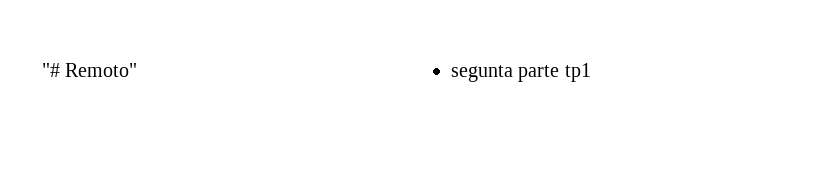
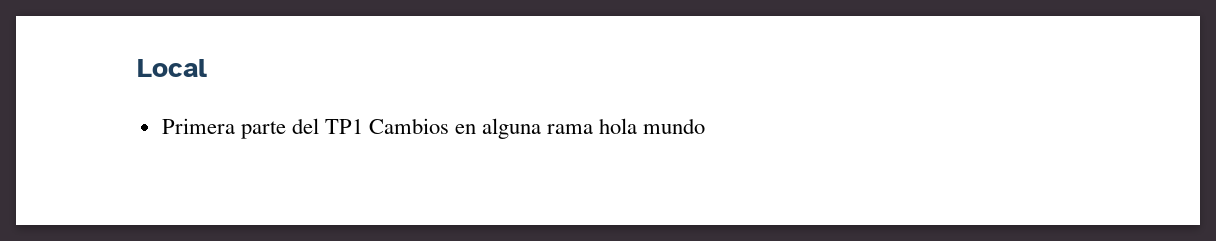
- "# Remoto"
- segunta parte tp1
+ Local
+ Primera parte del TP1 Cambios en alguna rama hola mundo

